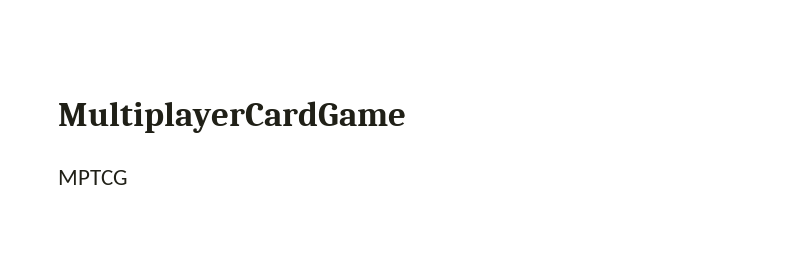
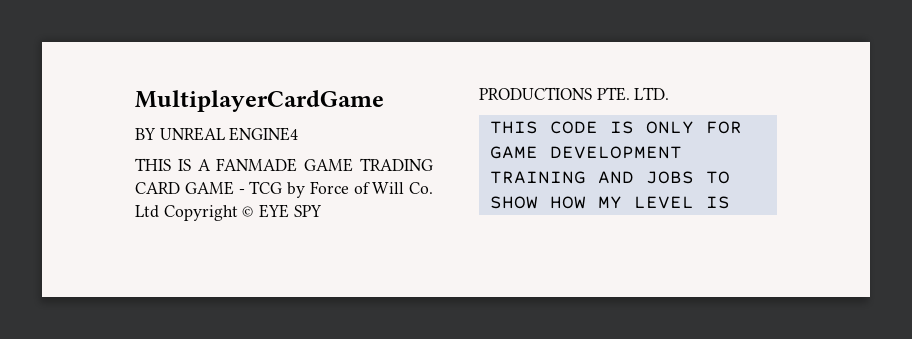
- MPTCG
+ BY UNREAL ENGINE4
+ THIS IS A FANMADE GAME TRADING CARD GAME - TCG by Force of Will Co. Ltd Copyright © EYE SPY PRODUCTIONS PTE. LTD.
+ THIS CODE IS ONLY FOR GAME DEVELOPMENT TRAINING AND JOBS TO SHOW HOW MY LEVEL IS

